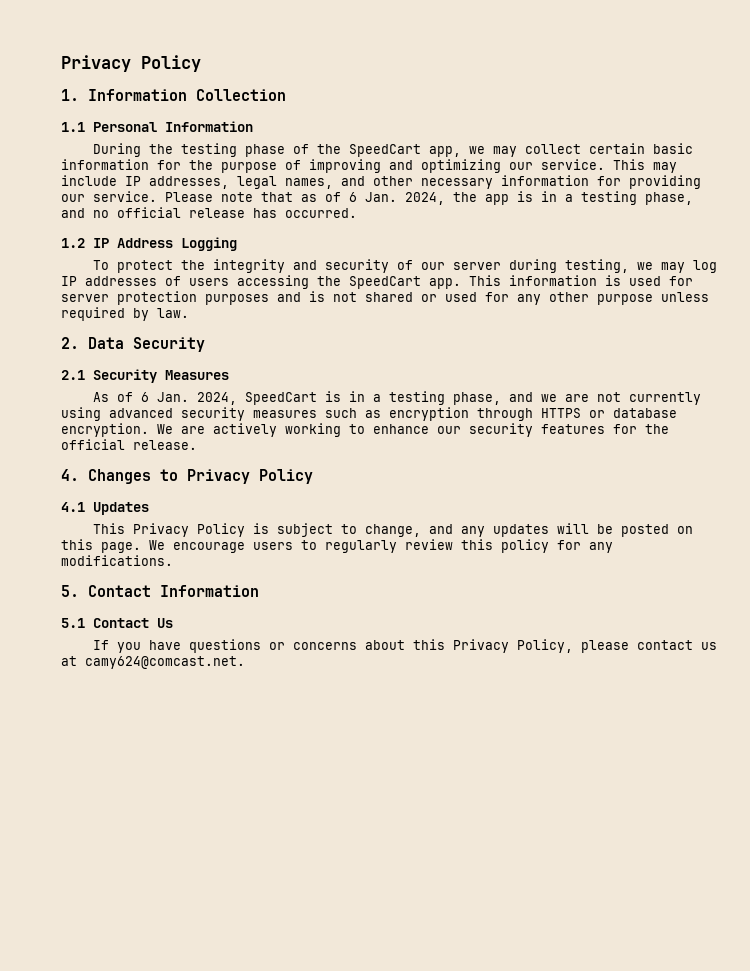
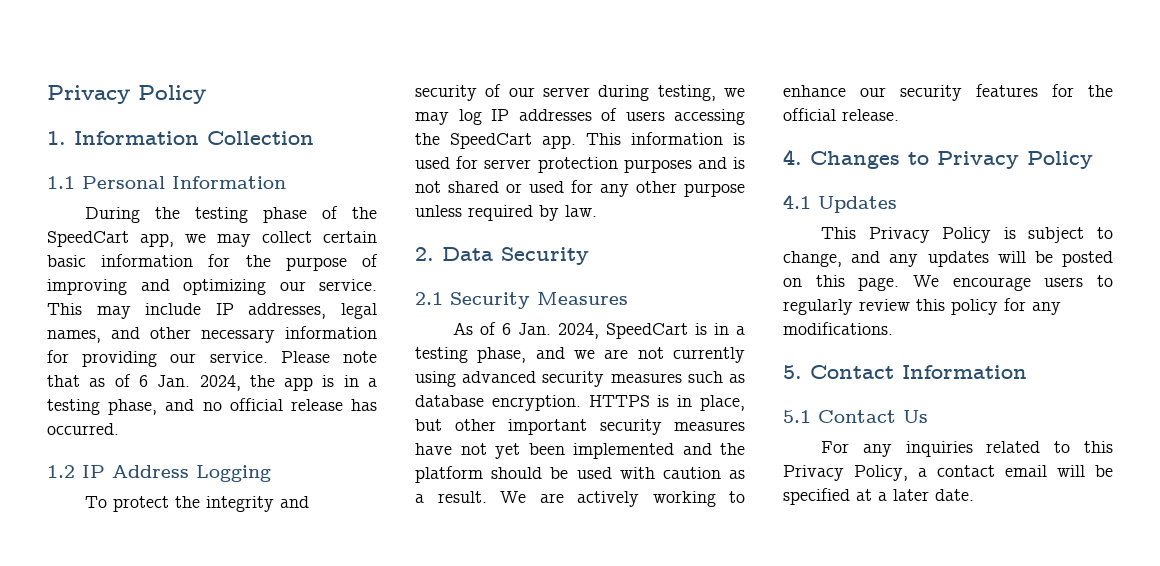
- As of 6 Jan. 2024, SpeedCart is in a testing phase, and we are not currently using advanced security measures such as encryption through HTTPS or database encryption.
+ As of 6 Jan. 2024, SpeedCart is in a testing phase, and we are not currently using advanced security measures such as database encryption. HTTPS is in place, but other important security measures have not yet been implemented and the platform should be used with caution as a result.
- If you have questions or concerns about this Privacy Policy, please contact us at camy624@comcast.net.
+ For any inquiries related to this Privacy Policy, a contact email will be specified at a later date.

